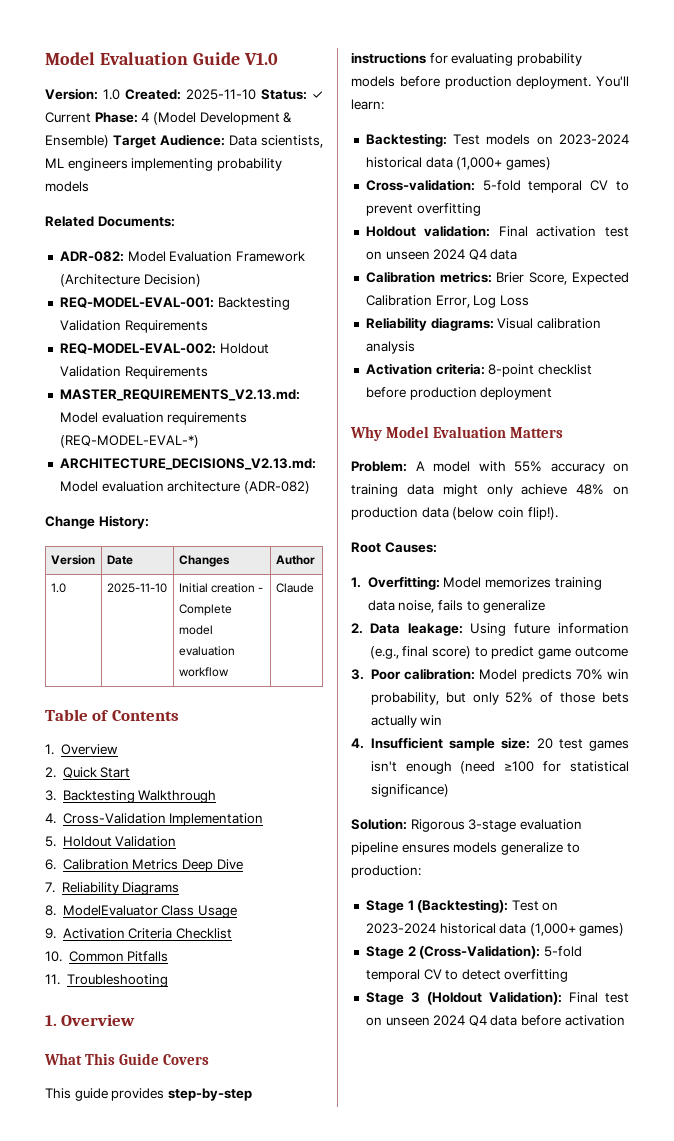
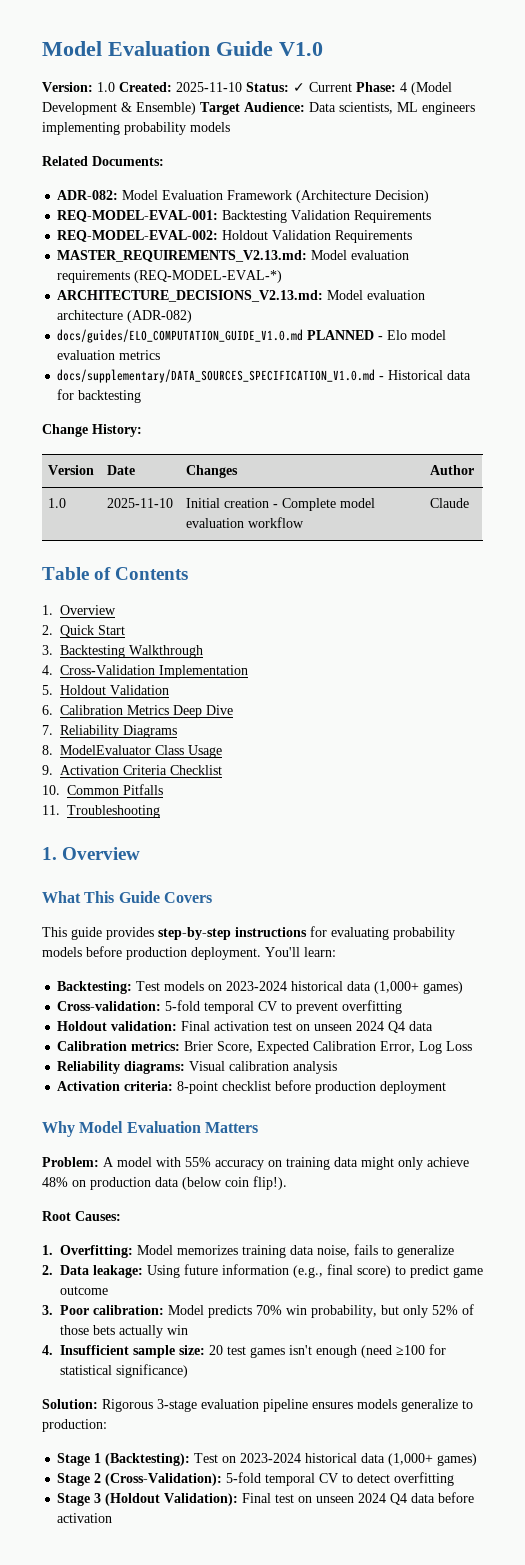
+ docs/guides/ELO_COMPUTATION_GUIDE_V1.0.md PLANNED - Elo model evaluation metrics
+ docs/supplementary/DATA_SOURCES_SPECIFICATION_V1.0.md - Historical data for backtesting

